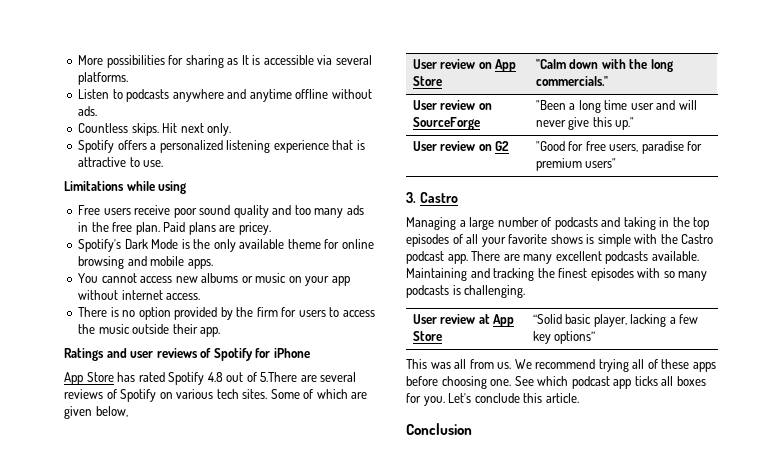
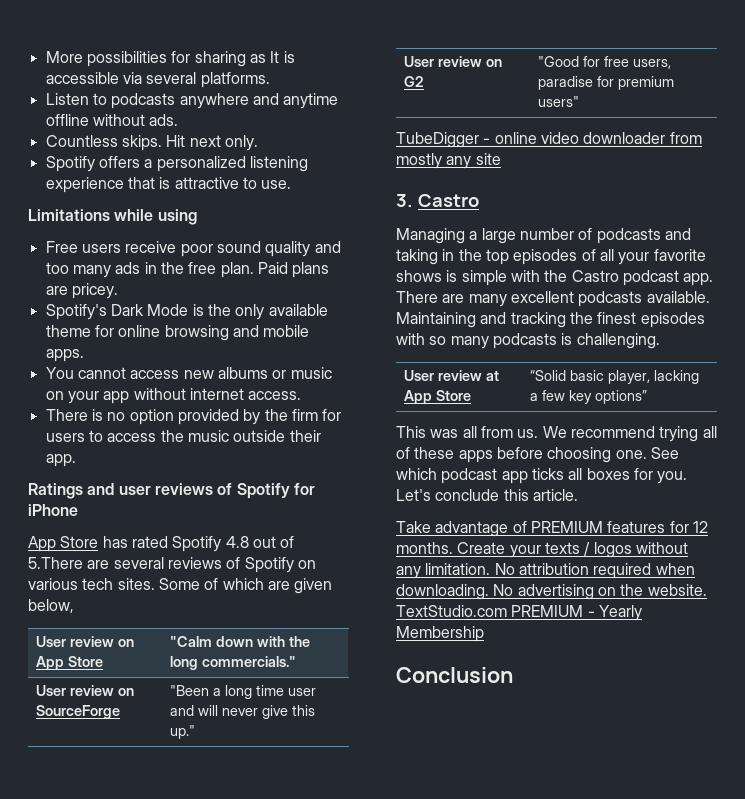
+ TubeDigger - online video downloader from mostly any site
+ Take advantage of PREMIUM features for 12 months. Create your texts / logos without any limitation. No attribution required when downloading. No advertising on the website. TextStudio.com PREMIUM - Yearly Membership

